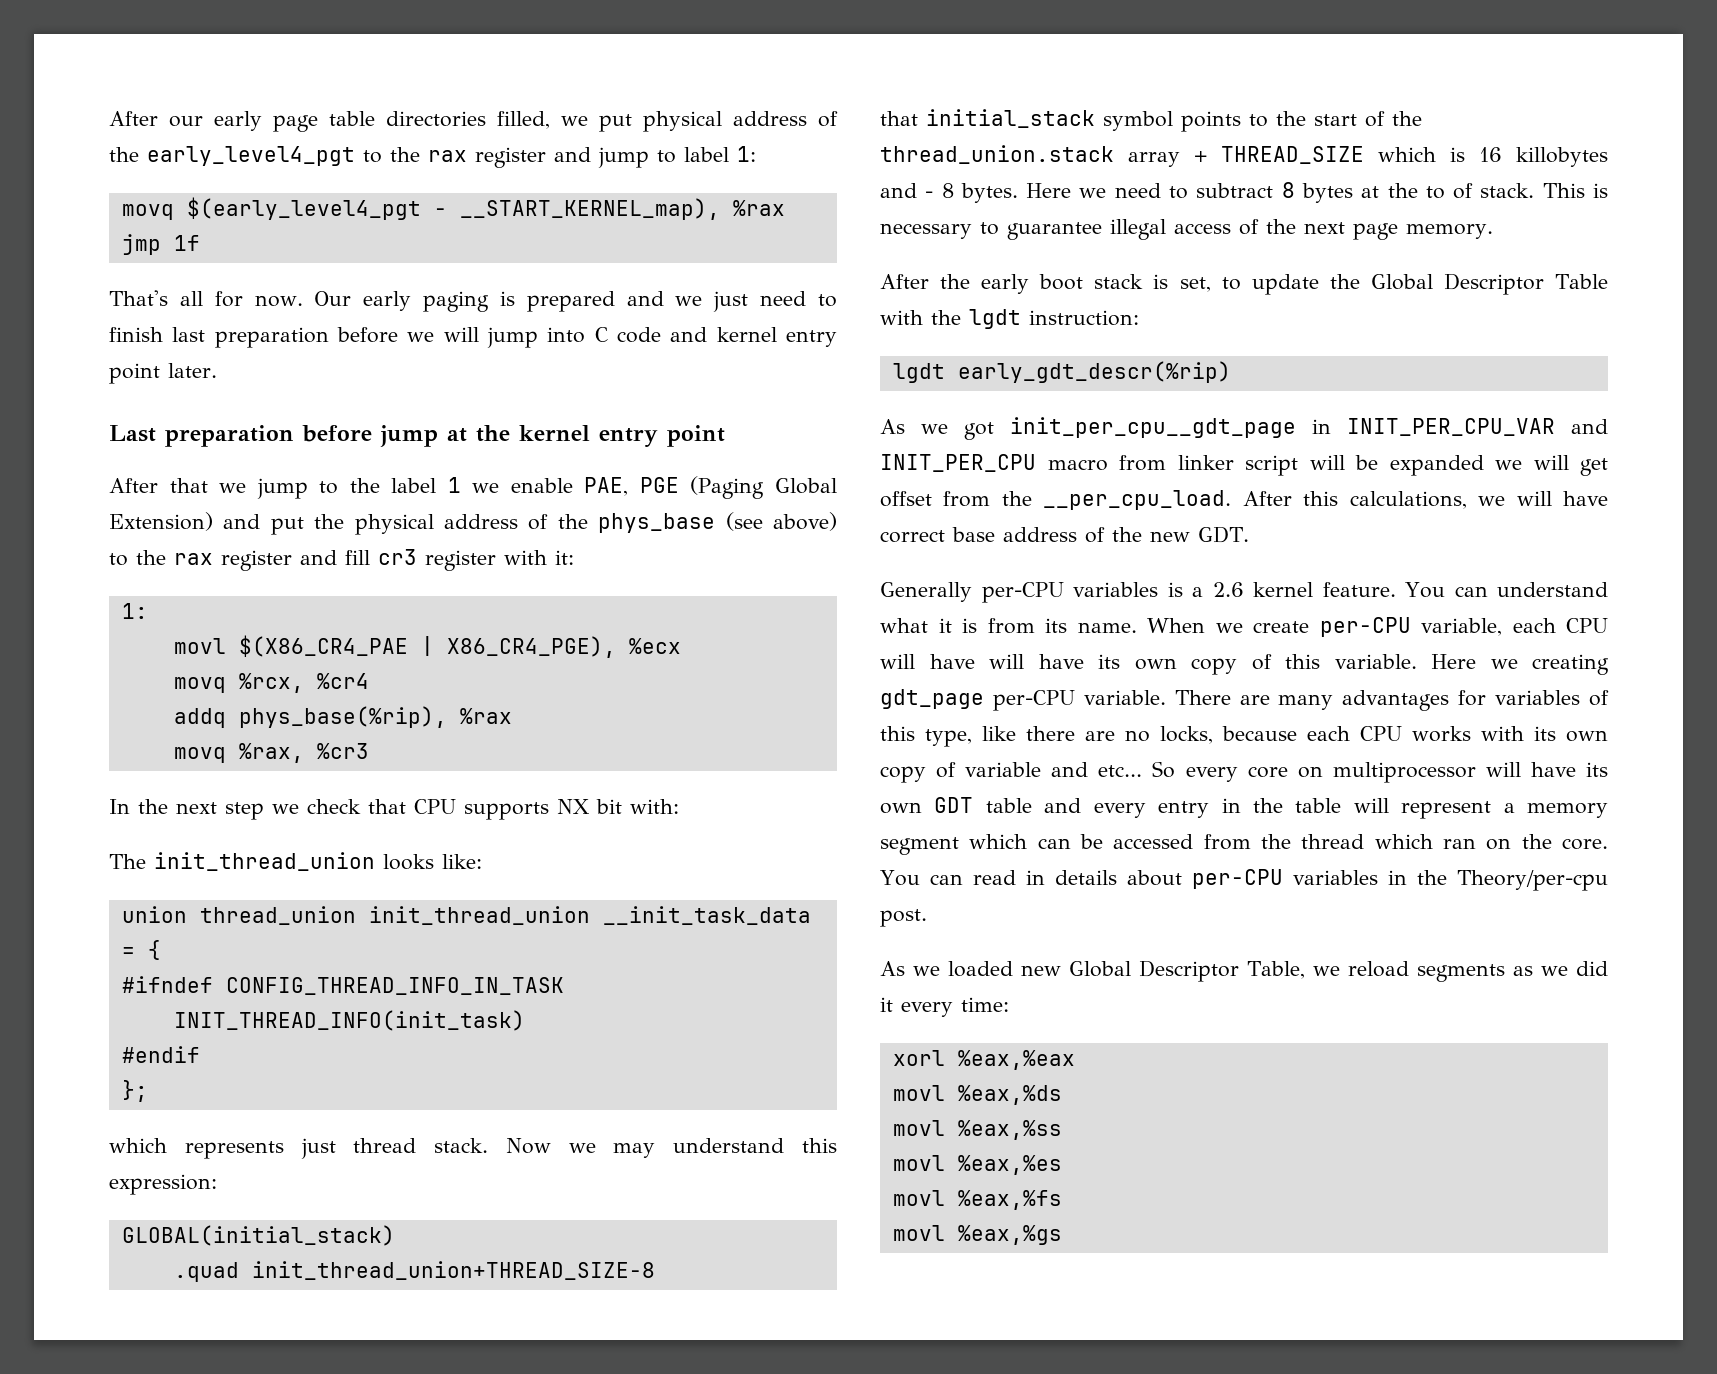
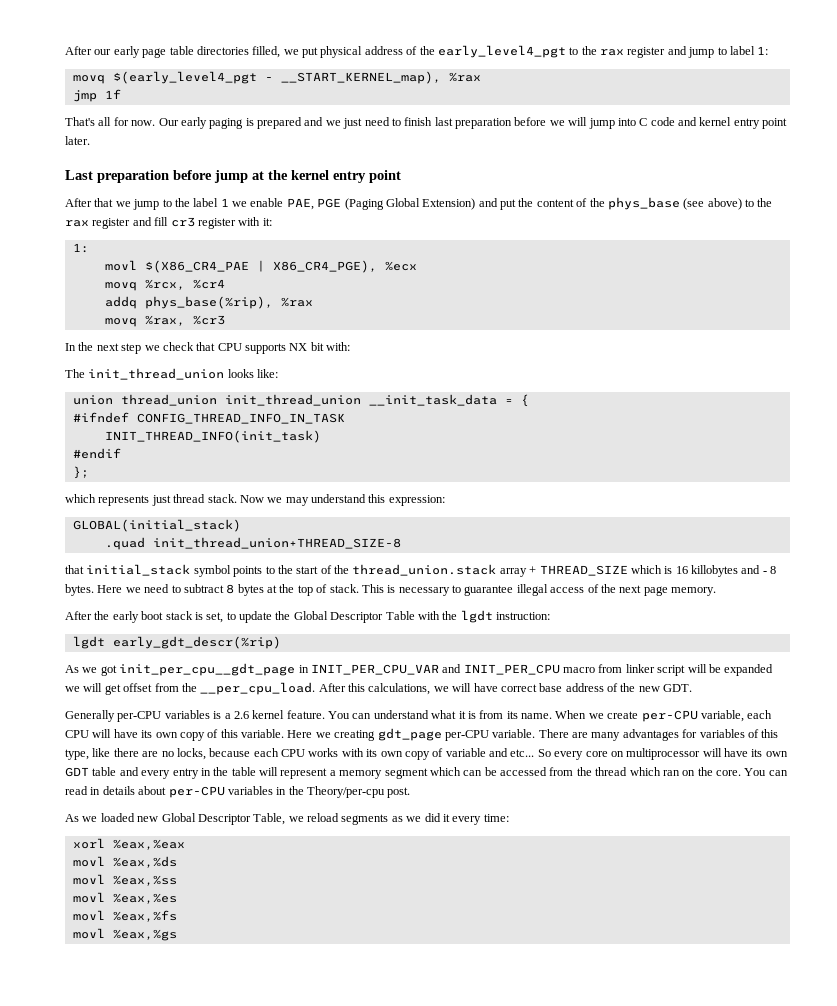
- After that we jump to the label 1 we enable PAE, PGE (Paging Global Extension) and put the physical address of the phys_base (see above) to the rax register and fill cr3 register with it:
+ After that we jump to the label 1 we enable PAE, PGE (Paging Global Extension) and put the content of the phys_base (see above) to the rax register and fill cr3 register with it:
- Here we need to subtract 8 bytes at the to of stack.
+ Here we need to subtract 8 bytes at the top of stack.
- When we create per-CPU variable, each CPU will have will have its own copy of this variable.
+ When we create per-CPU variable, each CPU will have its own copy of this variable.

